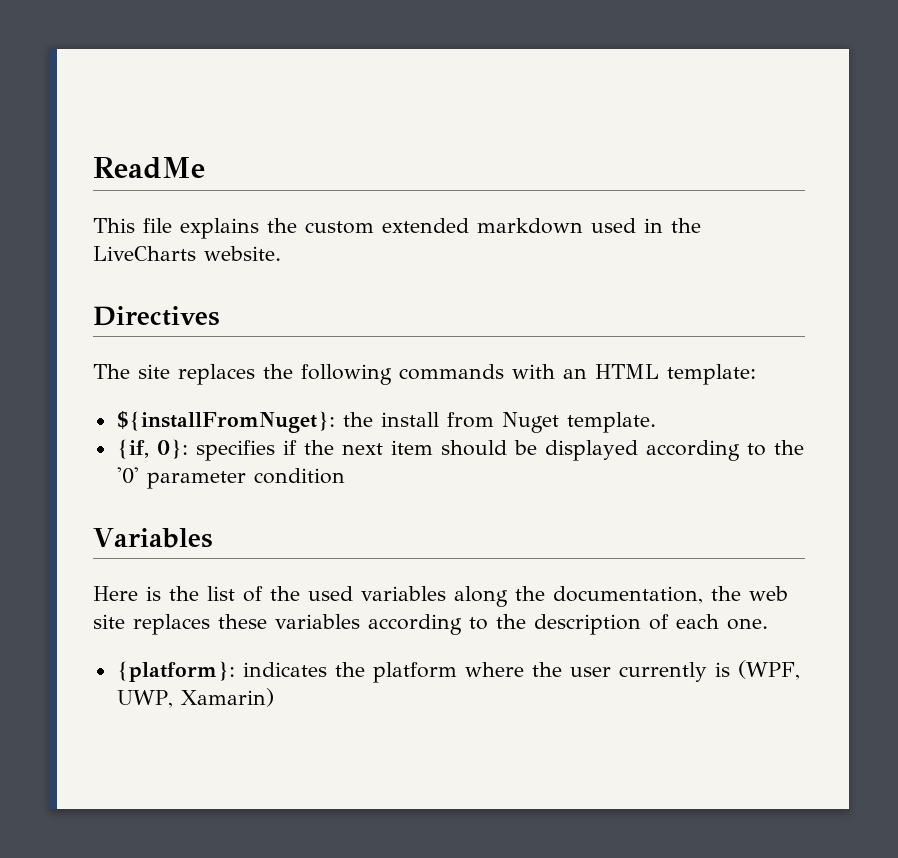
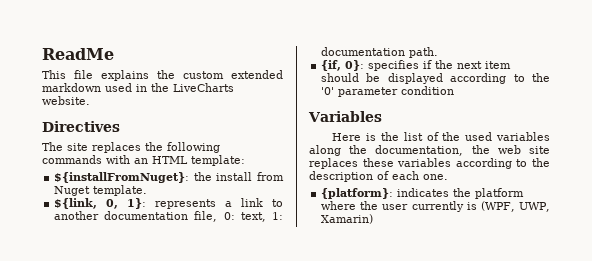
+ ${link, 0, 1}: represents a link to another documentation file, 0: text, 1: documentation path.

